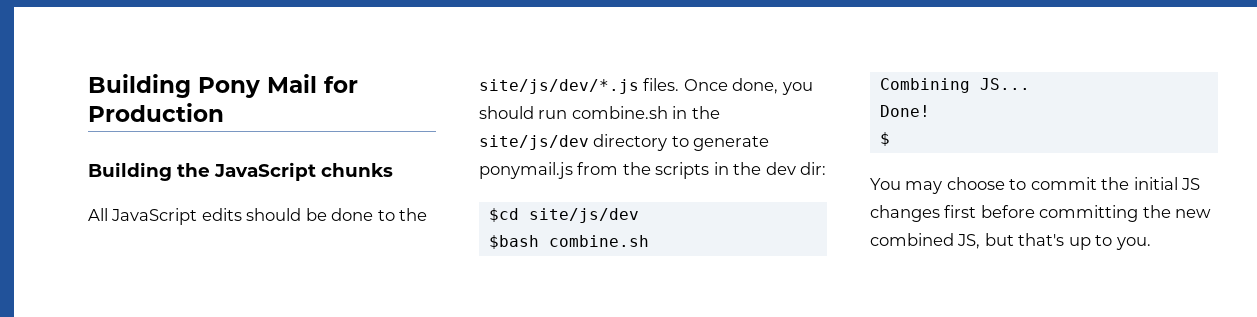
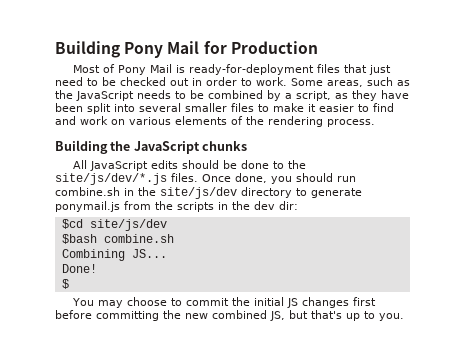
+ Most of Pony Mail is ready-for-deployment files that just need to be checked out in order to work. Some areas, such as the JavaScript needs to be combined by a script, as they have been split into several smaller files to make it easier to find and work on various elements of the rendering process.

